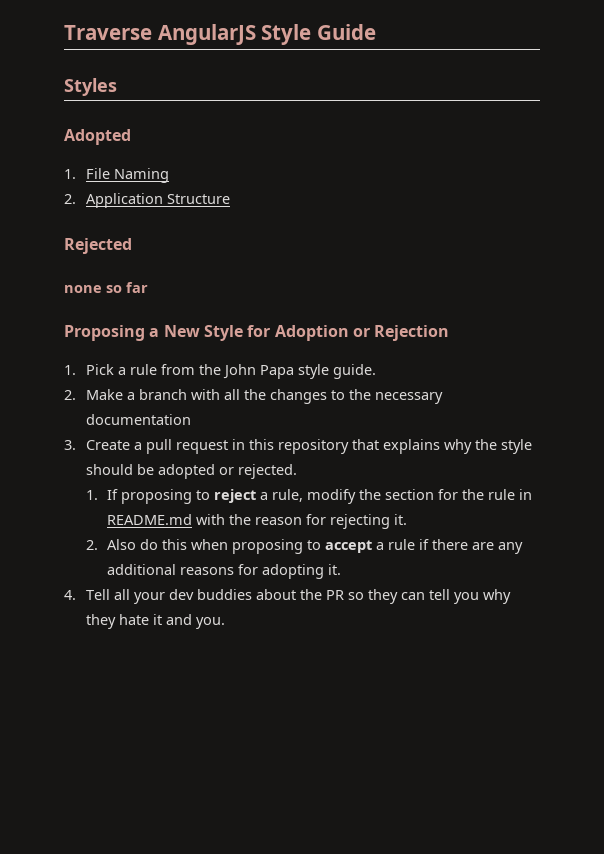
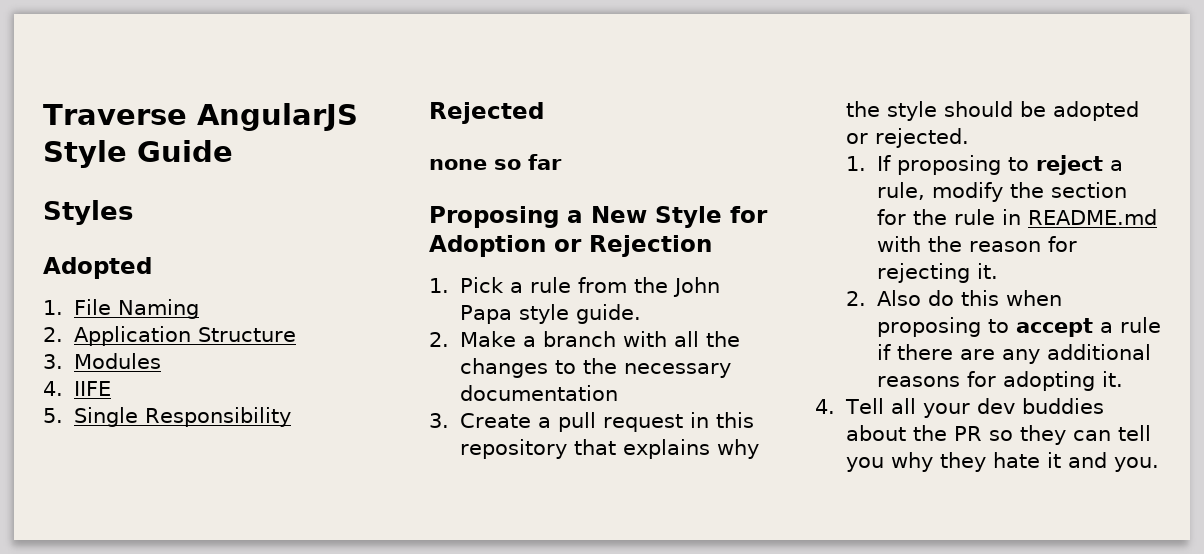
+ 3. Modules
+ 4. IIFE
+ 5. Single Responsibility

